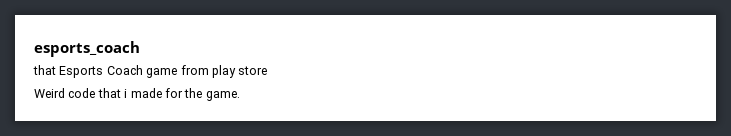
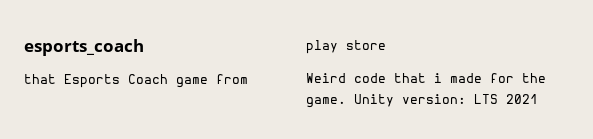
+ Unity version: LTS 2021

